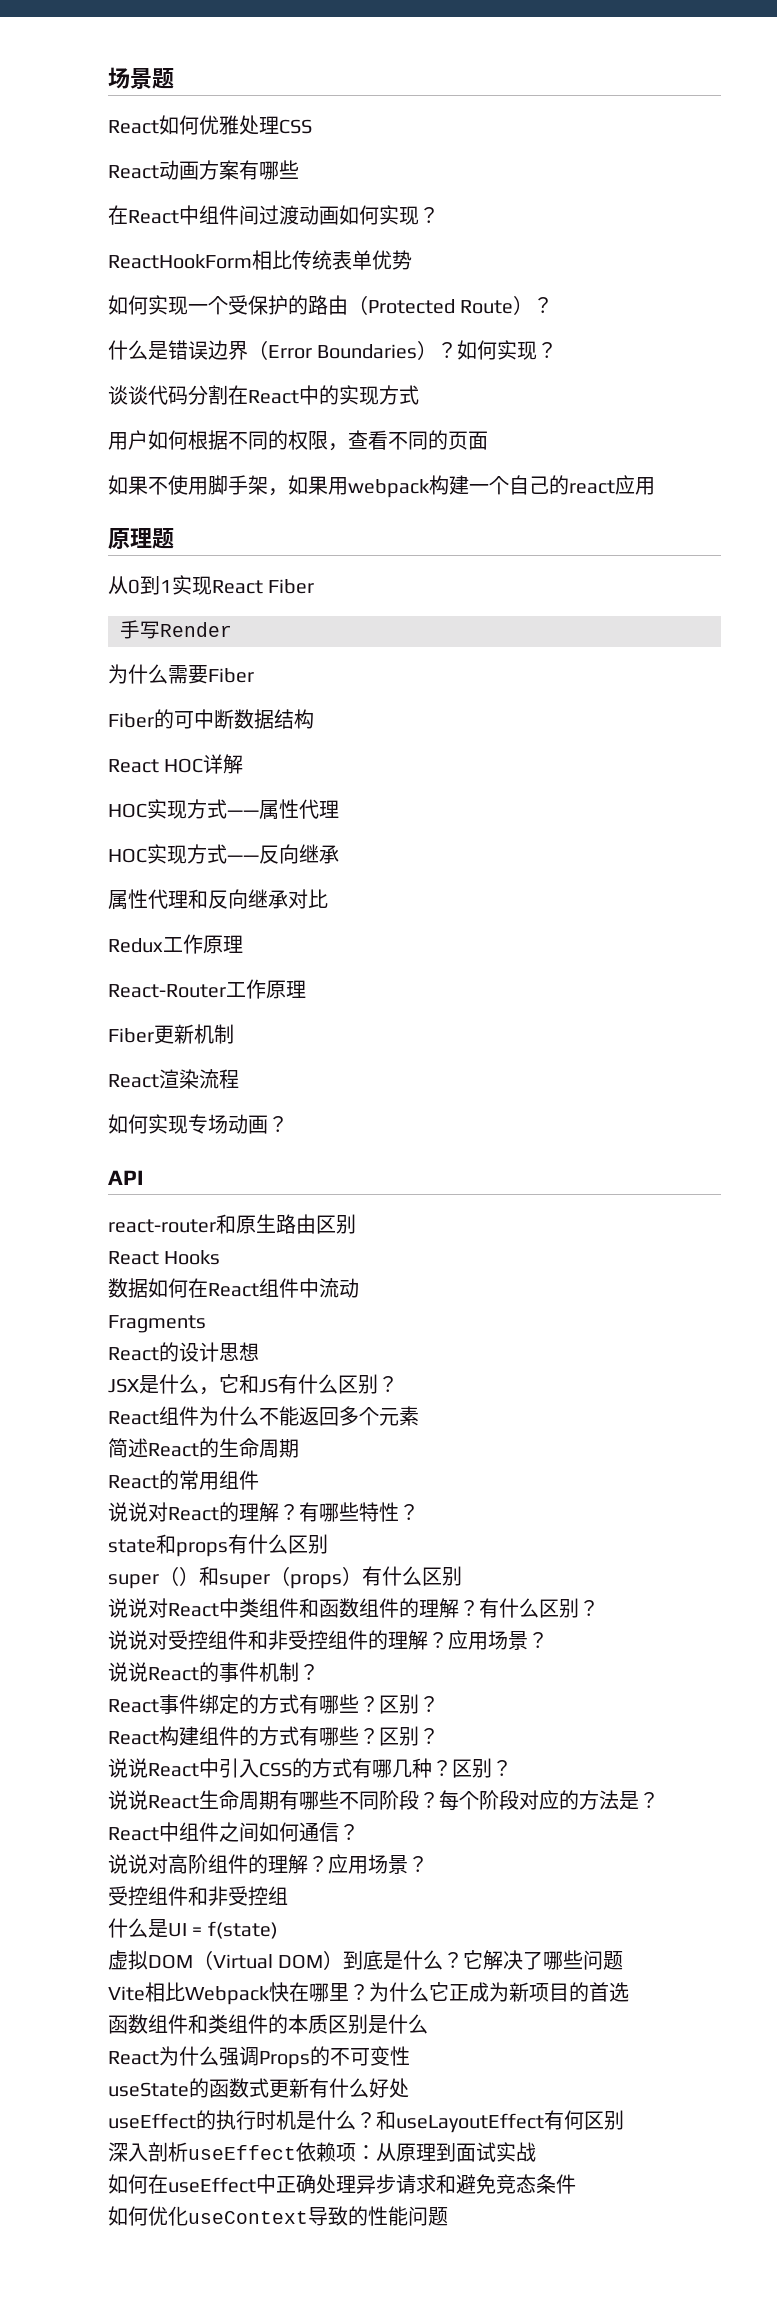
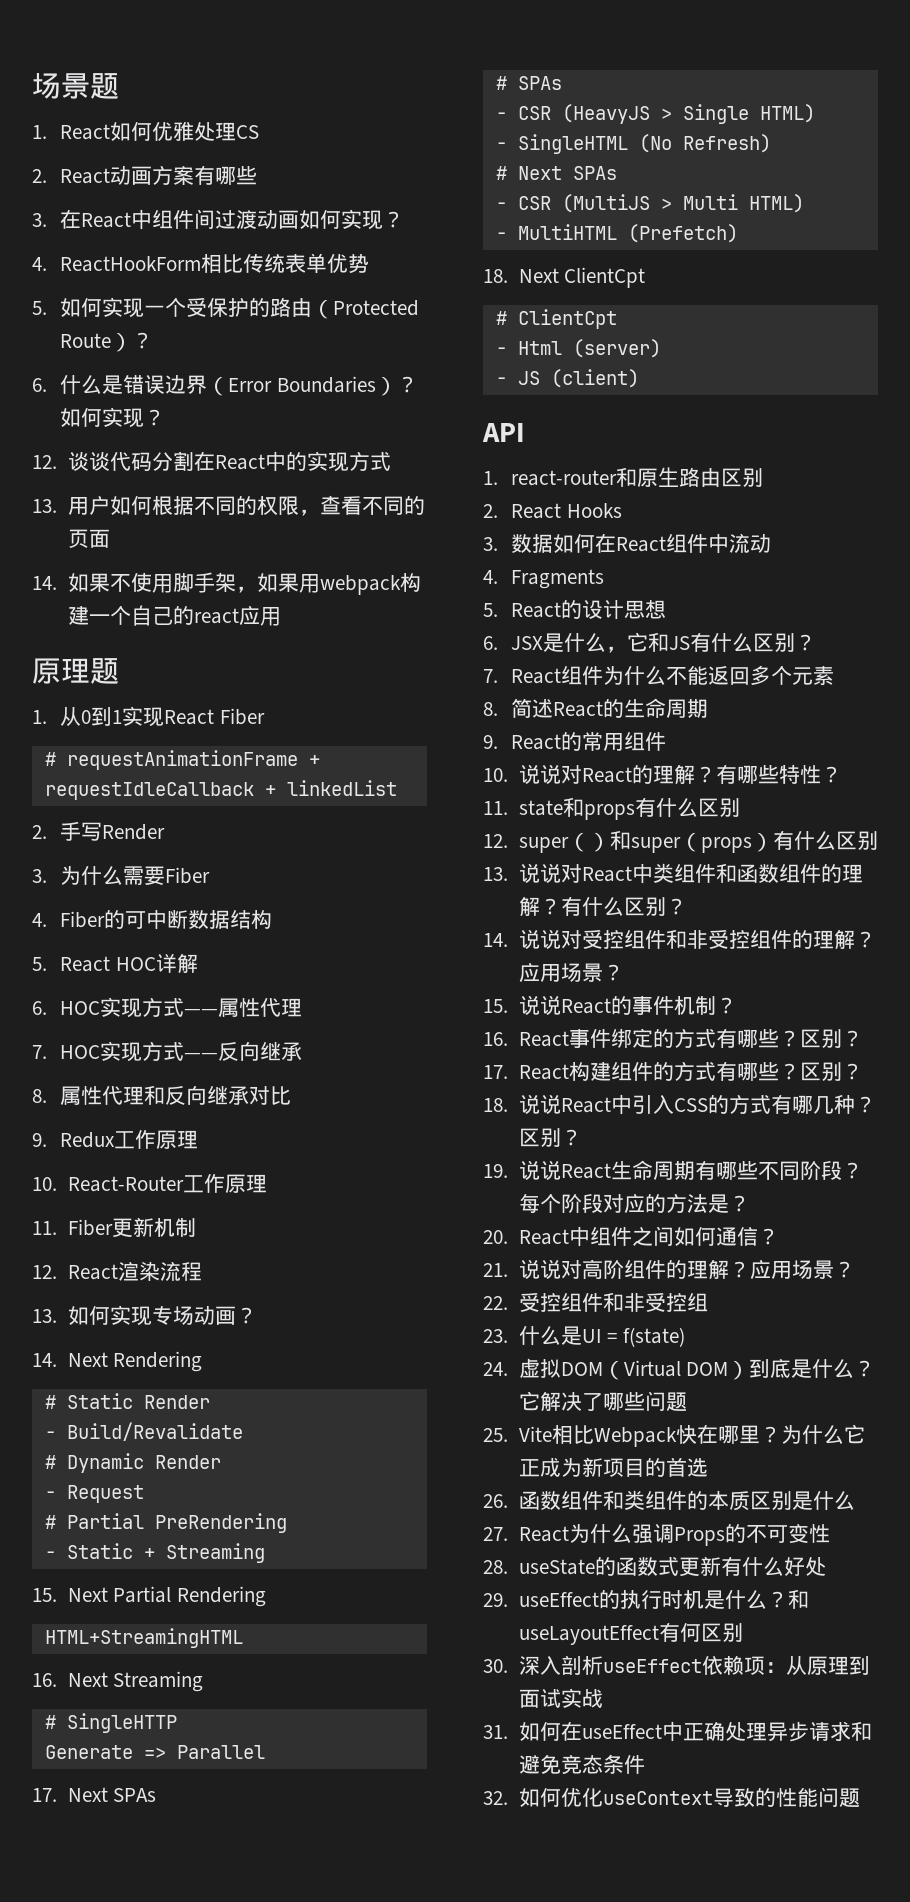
- React如何优雅处理CSS
- React动画方案有哪些
+ 1. React如何优雅处理CS
+ 2. React动画方案有哪些
- 在React中组件间过渡动画如何实现？
+ 3.在React中组件间过渡动画如何实现？
- ReactHookForm相比传统表单优势
+ 4. ReactHookForm相比传统表单优势
- 如何实现一个受保护的路由（Protected Route）？
+ 5.如何实现一个受保护的路由（Protected Route）？
- 什么是错误边界（Error Boundaries）？
+ 6.什么是错误边界（Error Boundaries）？
- 谈谈代码分割在React中的实现方式
+ 12.谈谈代码分割在React中的实现方式
- 用户如何根据不同的权限，查看不同的页面
+ 13.用户如何根据不同的权限，查看不同的页面
- 如果不使⽤脚⼿架，如果⽤webpack构建⼀个⾃⼰的react应⽤
+ 14.如果不使⽤脚⼿架，如果⽤webpack构建⼀个⾃⼰的react应⽤
- 从0到1实现React Fiber
+ 1.从0到1实现React Fiber
- 手写Render
+ # requestAnimationFrame + requestIdleCallback + linkedList
+ 2.手写Render
- 为什么需要Fiber
+ 3.为什么需要Fiber
- Fiber的可中断数据结构
+ 4. Fiber的可中断数据结构
- React HOC详解
+ 5. React HOC详解
- HOC实现方式——属性代理
+ 6. HOC实现方式——属性代理
- HOC实现方式——反向继承
+ 7. HOC实现方式——反向继承
- 属性代理和反向继承对比
+ 8.属性代理和反向继承对比
- Redux工作原理
+ 9. Redux工作原理
- React-Router工作原理
+ 10. React-Router工作原理
- Fiber更新机制
+ 11. Fiber更新机制
- React渲染流程
+ 12. React渲染流程
- 如何实现专场动画？
+ 13.如何实现专场动画？
+ 14. Next Rendering
+ # Static Render
+ - Build/Revalidate
+ # Dynamic Render
+ - Request
+ # Partial PreRendering
+ - Static + Streaming
+ 15. Next Partial Rendering
+ HTML+StreamingHTML
+ 16. Next Streaming
+ # SingleHTTP
+ Generate => Parallel
+ 17. Next SPAs
+ # SPAs
+ - CSR (HeavyJS > Single HTML)
+ - SingleHTML (No Refresh)
+ # Next SPAs
+ - CSR (MultiJS > Multi HTML)
+ - MultiHTML (Prefetch)
+ 18. Next ClientCpt
+ # ClientCpt
+ - Html (server)
+ - JS (client)
- react-router和原⽣路由区别
+ 1. react-router和原⽣路由区别
- React Hooks
+ 2. React Hooks
- 数据如何在React组件中流动
+ 3.数据如何在React组件中流动
- Fragments
+ 4. Fragments
- React的设计思想
+ 5. React的设计思想
- JSX是什么，它和JS有什么区别？
+ 6. JSX是什么，它和JS有什么区别？
- React组件为什么不能返回多个元素
+ 7. React组件为什么不能返回多个元素
- 简述React的生命周期
+ 8.简述React的生命周期
- React的常用组件
+ 9. React的常用组件
- 说说对React的理解？
+ 10.说说对React的理解？
- state和props有什么区别
+ 11. state和props有什么区别
- super（）和super（props）有什么区别
+ 12. super（）和super（props）有什么区别
- 说说对React中类组件和函数组件的理解？
+ 13.说说对React中类组件和函数组件的理解？
- 说说对受控组件和非受控组件的理解？
+ 14.说说对受控组件和非受控组件的理解？
- 说说React的事件机制？
+ 15.说说React的事件机制？
- React事件绑定的方式有哪些？
+ 16. React事件绑定的方式有哪些？
- React构建组件的方式有哪些？
+ 17. React构建组件的方式有哪些？
- 说说React中引入CSS的方式有哪几种？
+ 18.说说React中引入CSS的方式有哪几种？
- 说说React生命周期有哪些不同阶段？
+ 19.说说React生命周期有哪些不同阶段？
- React中组件之间如何通信？
+ 20. React中组件之间如何通信？
- 说说对高阶组件的理解？应用场景？
- 受控组件和非受控组
+ 21.说说对高阶组件的理解？应用场景？
+ 22.受控组件和非受控组
- 什么是UI = f(state)
+ 23.什么是UI = f(state)
- 虚拟DOM（Virtual DOM）到底是什么？
+ 24.虚拟DOM（Virtual DOM）到底是什么？
- Vite相比Webpack快在哪里？
+ 25. Vite相比Webpack快在哪里？
- 函数组件和类组件的本质区别是什么
+ 26.函数组件和类组件的本质区别是什么
- React为什么强调Props的不可变性
+ 27. React为什么强调Props的不可变性
- useState的函数式更新有什么好处
+ 28. useState的函数式更新有什么好处
- useEffect的执行时机是什么？
+ 29. useEffect的执行时机是什么？
- 深入剖析useEffect依赖项：从原理到面试实战
+ 30.深入剖析useEffect依赖项：从原理到面试实战
- 如何在useEffect中正确处理异步请求和避免竞态条件
+ 31.如何在useEffect中正确处理异步请求和避免竞态条件
- 如何优化useContext导致的性能问题
+ 32.如何优化useContext导致的性能问题

